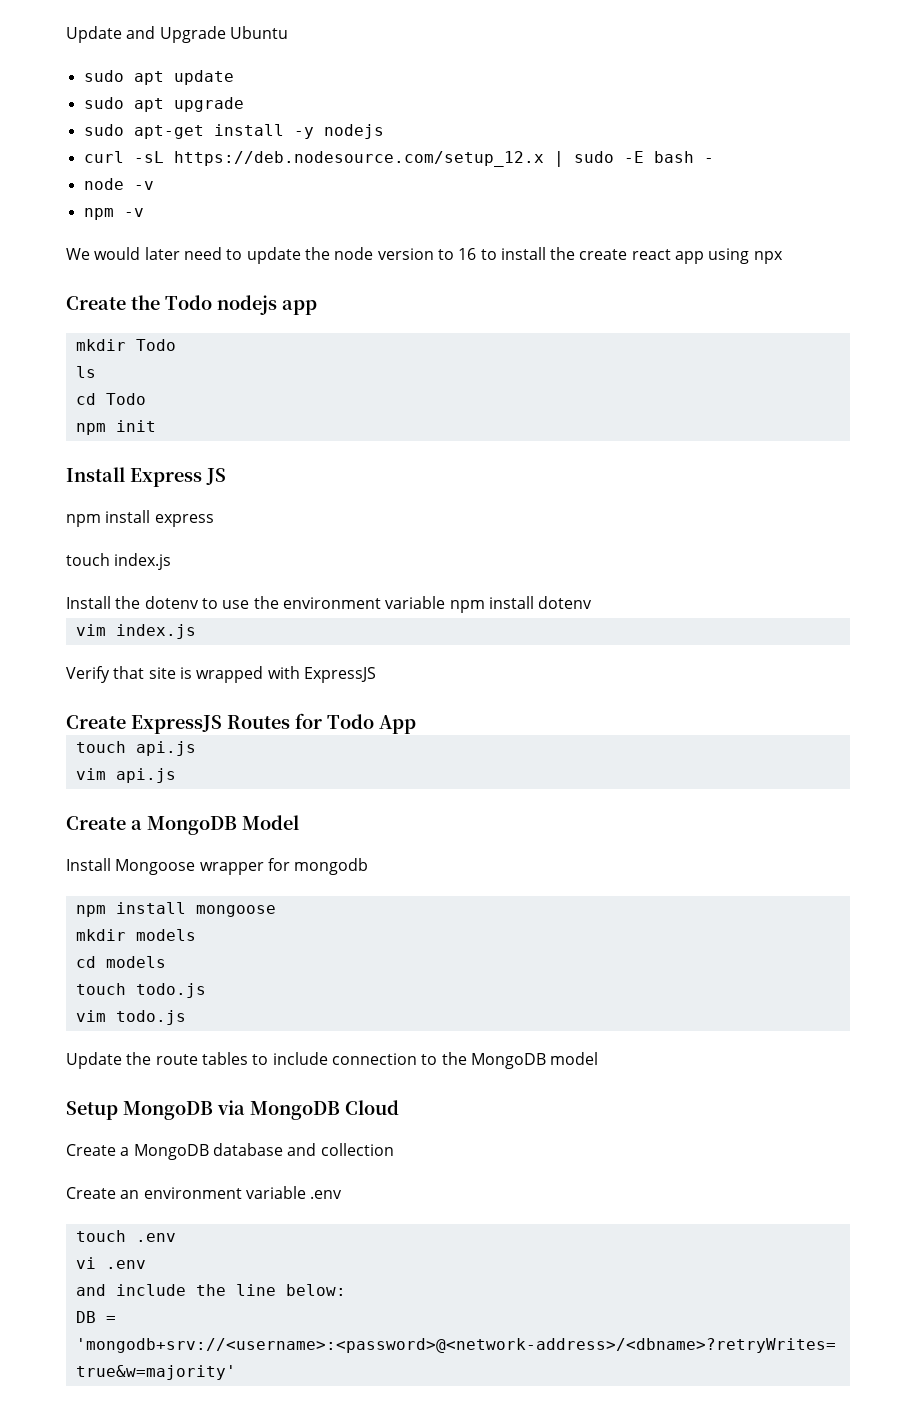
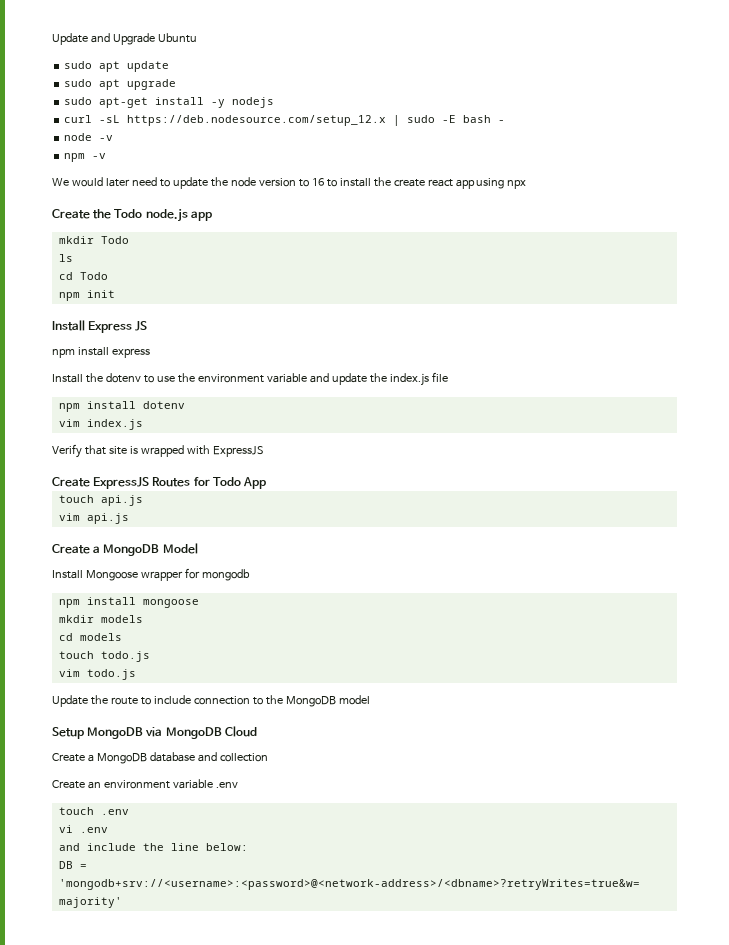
- Create the Todo nodejs app
+ Create the Todo node.js app
- touch index.js
- Install the dotenv to use the environment variable npm install dotenv
+ Install the dotenv to use the environment variable and update the index.js file
+ npm install dotenv
- Update the route tables to include connection to the MongoDB model
+ Update the route to include connection to the MongoDB model

